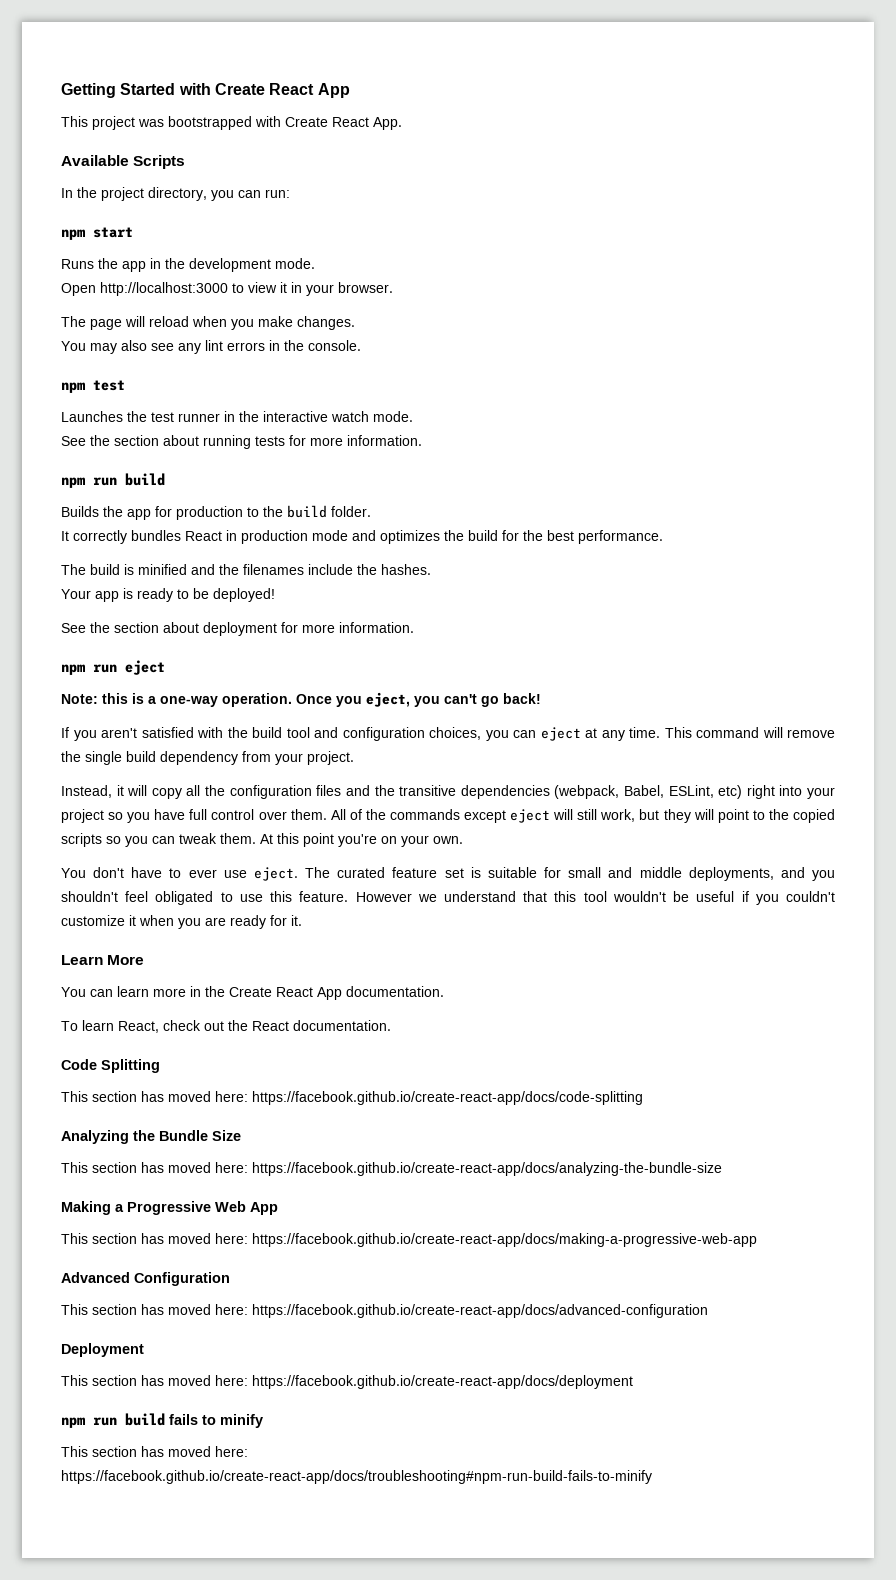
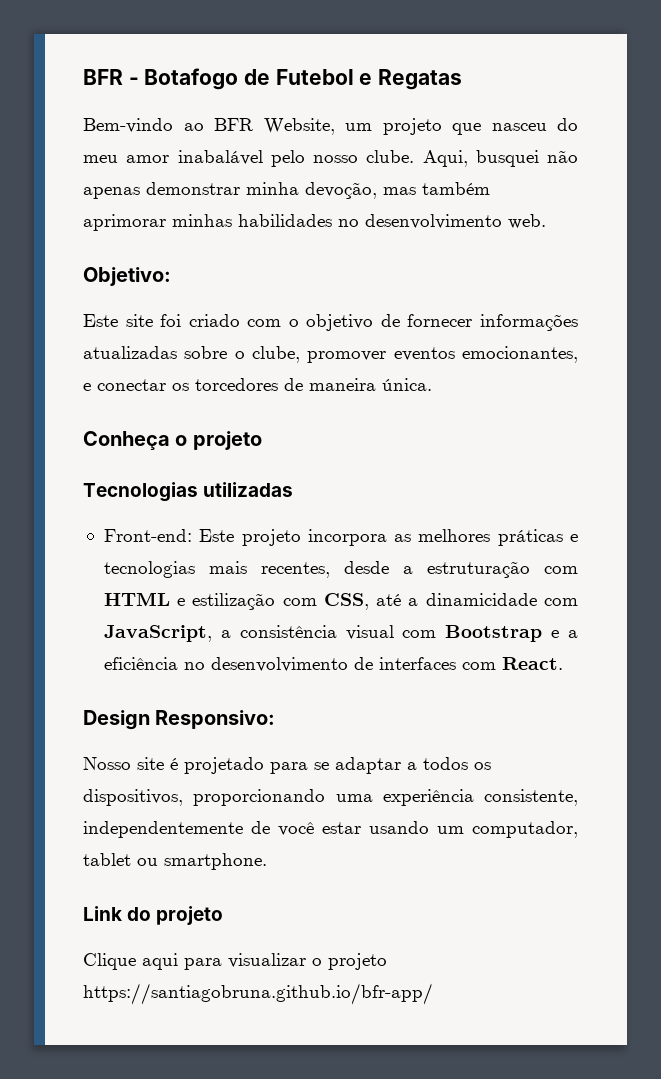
- Getting Started with Create React App
- This project was bootstrapped with Create React App.
- Available Scripts
- In the project directory, you can run:
- npm start
- Runs the app in the development mode.
- Open http://localhost:3000 to view it in your browser.
- The page will reload when you make changes.
- You may also see any lint errors in the console.
- npm test
- Launches the test runner in the interactive watch mode.
- See the section about running tests for more information.
- npm run build
- Builds the app for production to the build folder.
- It correctly bundles React in production mode and optimizes the build for the best performance.
- The build is minified and the filenames include the hashes.
- Your app is ready to be deployed!
- See the section about deployment for more information.
- npm run eject
- Note: this is a one-way operation. Once you eject, you can't go back!
- If you aren't satisfied with the build tool and configuration choices, you can eject at any time. This command will remove the single build dependency from your project.
- Instead, it will copy all the configuration files and the transitive dependencies (webpack, Babel, ESLint, etc) right into your project so you have full control over them. All of the commands except eject will still work, but they will point to the copied scripts so you can tweak them. At this point you're on your own.
- You don't have to ever use eject. The curated feature set is suitable for small and middle deployments, and you shouldn't feel obligated to use this feature. However we understand that this tool wouldn't be useful if you couldn't customize it when you are ready for it.
- Learn More
- You can learn more in the Create React App documentation.
- To learn React, check out the React documentation.
- Code Splitting
- This section has moved here: https://facebook.github.io/create-react-app/docs/code-splitting
- Analyzing the Bundle Size
- This section has moved here: https://facebook.github.io/create-react-app/docs/analyzing-the-bundle-size
- Making a Progressive Web App
- This section has moved here: https://facebook.github.io/create-react-app/docs/making-a-progressive-web-app
- Advanced Configuration
- This section has moved here: https://facebook.github.io/create-react-app/docs/advanced-configuration
- Deployment
- This section has moved here: https://facebook.github.io/create-react-app/docs/deployment
- npm run build fails to minify
- This section has moved here: https://facebook.github.io/create-react-app/docs/troubleshooting#npm-run-build-fails-to-minify
+ BFR - Botafogo de Futebol e Regatas
+ Bem-vindo ao BFR Website, um projeto que nasceu do meu amor inabalável pelo nosso clube. Aqui, busquei não apenas demonstrar minha devoção, mas também aprimorar minhas habilidades no desenvolvimento web.
+ Objetivo:
+ Este site foi criado com o objetivo de fornecer informações atualizadas sobre o clube, promover eventos emocionantes, e conectar os torcedores de maneira única.
+ Conheça o projeto
+ Tecnologias utilizadas
+ Front-end: Este projeto incorpora as melhores práticas e tecnologias mais recentes, desde a estruturação com HTML e estilização com CSS, até a dinamicidade com JavaScript, a consistência visual com Bootstrap e a eficiência no desenvolvimento de interfaces com React.
+ Design Responsivo:
+ Nosso site é projetado para se adaptar a todos os dispositivos, proporcionando uma experiência consistente, independentemente de você estar usando um computador, tablet ou smartphone.
+ Link do projeto
+ Clique aqui para visualizar o projeto https://santiagobruna.github.io/bfr-app/

